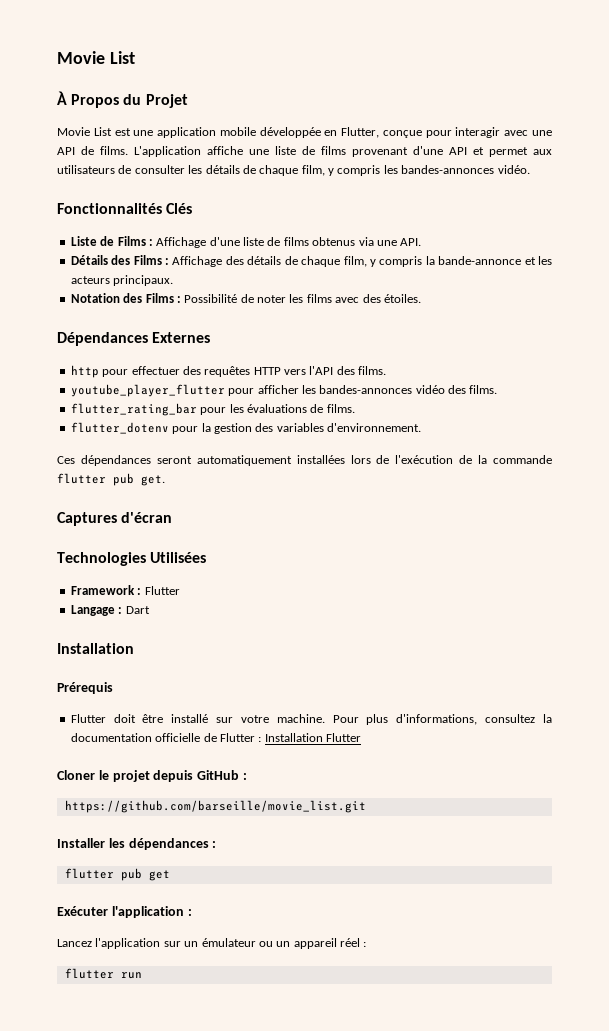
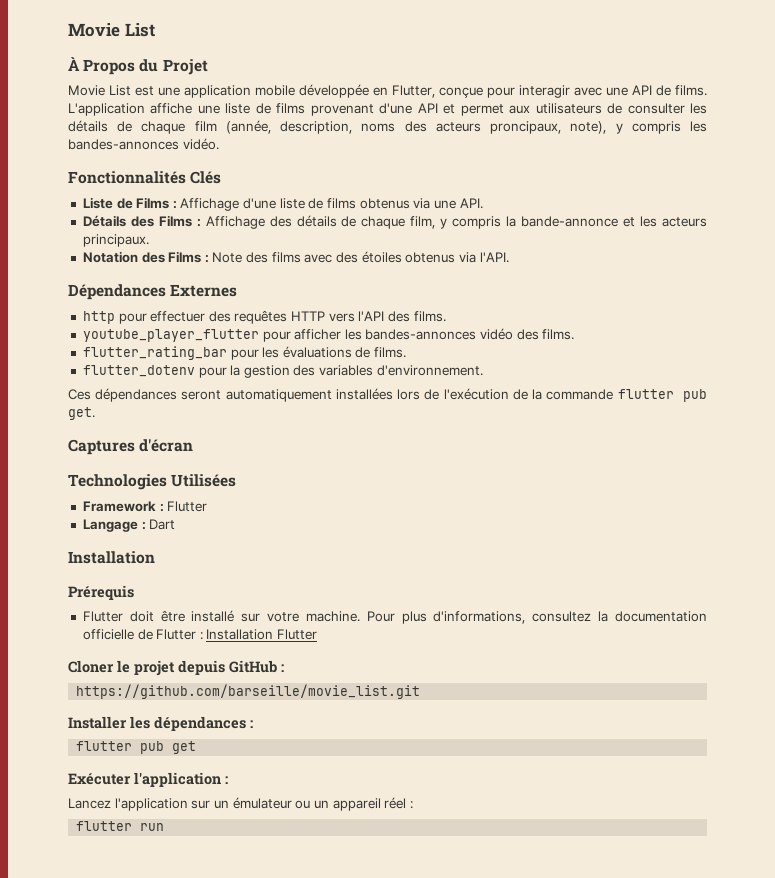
- L'application affiche une liste de films provenant d'une API et permet aux utilisateurs de consulter les détails de chaque film, y compris les bandes-annonces vidéo.
+ L'application affiche une liste de films provenant d'une API et permet aux utilisateurs de consulter les détails de chaque film (année, description, noms des acteurs proncipaux, note), y compris les bandes-annonces vidéo.
- Notation des Films : Possibilité de noter les films avec des étoiles.
+ Notation des Films : Note des films avec des étoiles obtenus via l'API.

